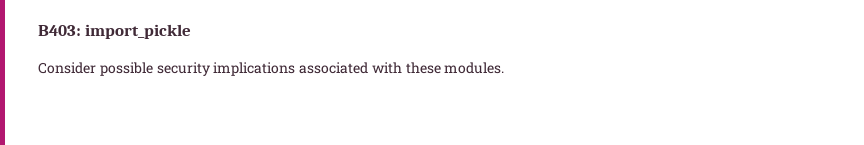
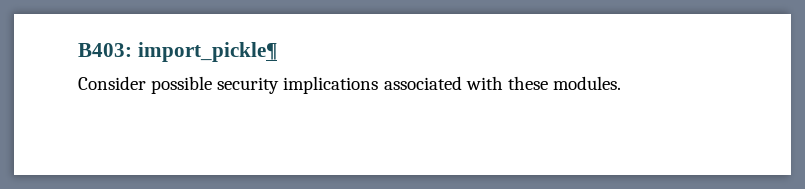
- B403: import_pickle
+ B403: import_pickle¶

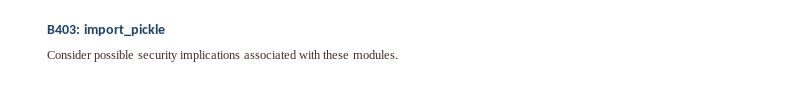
- B403: import_pickle¶
+ B403: import_pickle

